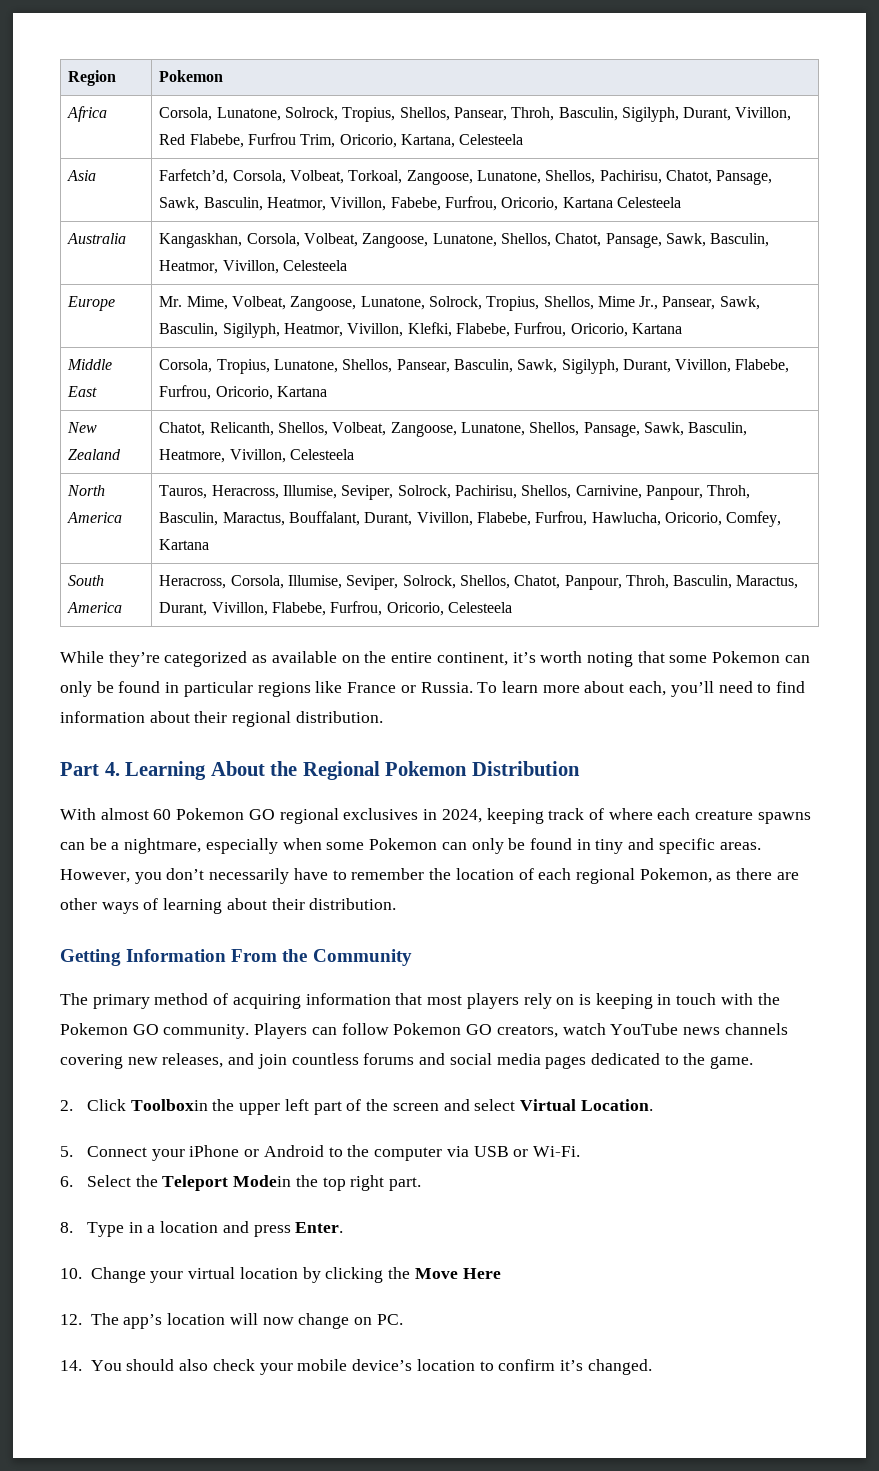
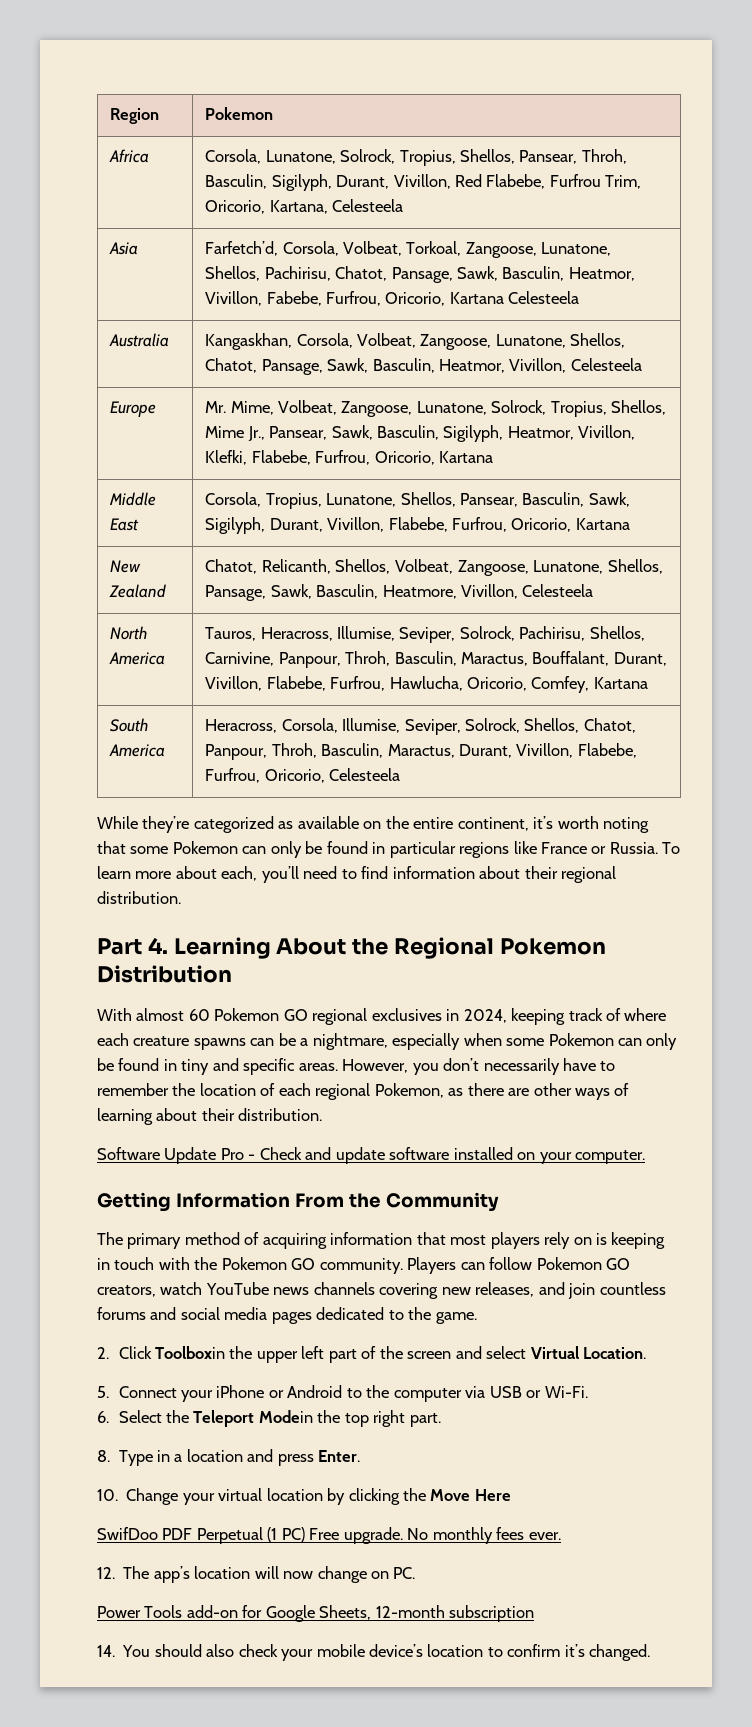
+ Software Update Pro - Check and update software installed on your computer.
+ SwifDoo PDF Perpetual (1 PC) Free upgrade. No monthly fees ever.
+ Power Tools add-on for Google Sheets, 12-month subscription

